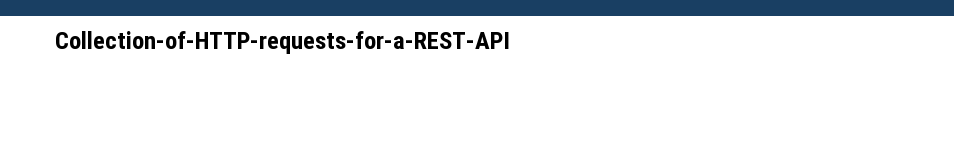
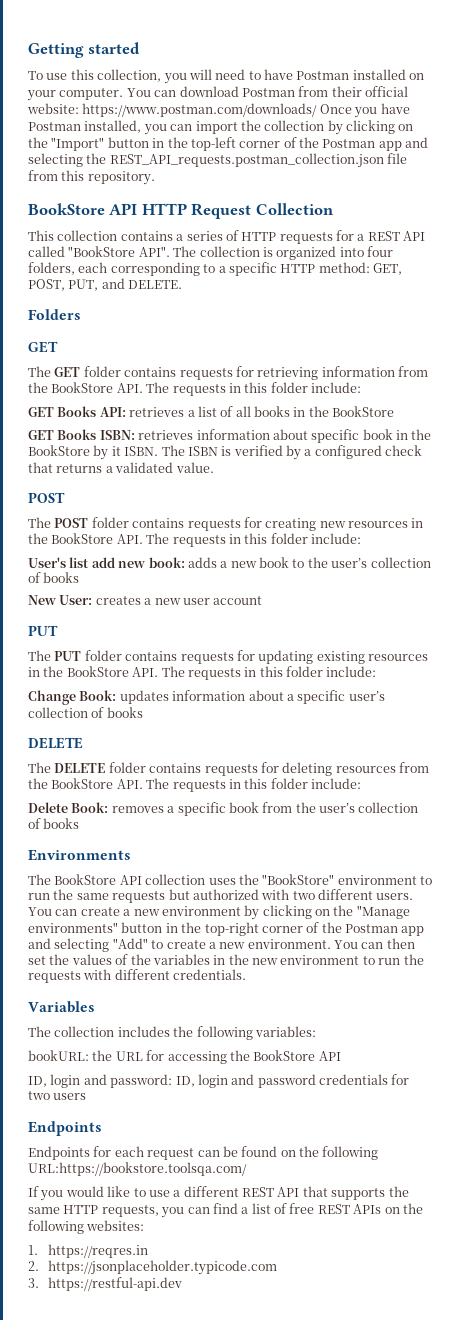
- Collection-of-HTTP-requests-for-a-REST-API
+ Getting started
+ To use this collection, you will need to have Postman installed on your computer. You can download Postman from their official website: https://www.postman.com/downloads/ Once you have Postman installed, you can import the collection by clicking on the "Import" button in the top-left corner of the Postman app and selecting the REST_API_requests.postman_collection.json file from this repository.
+ BookStore API HTTP Request Collection
+ This collection contains a series of HTTP requests for a REST API called "BookStore API". The collection is organized into four folders, each corresponding to a specific HTTP method: GET, POST, PUT, and DELETE.
+ Folders
+ GET
+ The GET folder contains requests for retrieving information from the BookStore API. The requests in this folder include:
+ GET Books API: retrieves a list of all books in the BookStore
+ GET Books ISBN: retrieves information about specific book in the BookStore by it ISBN. The ISBN is verified by a configured check that returns a validated value.
+ POST
+ The POST folder contains requests for creating new resources in the BookStore API. The requests in this folder include:
+ User's list add new book: adds a new book to the user’s collection of books
+ New User: creates a new user account
+ PUT
+ The PUT folder contains requests for updating existing resources in the BookStore API. The requests in this folder include:
+ Change Book: updates information about a specific user’s collection of books
+ DELETE
+ The DELETE folder contains requests for deleting resources from the BookStore API. The requests in this folder include:
+ Delete Book: removes a specific book from the user’s collection of books
+ Environments
+ The BookStore API collection uses the "BookStore" environment to run the same requests but authorized with two different users. You can create a new environment by clicking on the "Manage environments" button in the top-right corner of the Postman app and selecting "Add" to create a new environment. You can then set the values of the variables in the new environment to run the requests with different credentials.
+ Variables
+ The collection includes the following variables:
+ bookURL: the URL for accessing the BookStore API
+ ID, login and password: ID, login and password credentials for two users
+ Endpoints
+ Endpoints for each request can be found on the following URL:https://bookstore.toolsqa.com/
+ If you would like to use a different REST API that supports the same HTTP requests, you can find a list of free REST APIs on the following websites:
+ 1. https://reqres.in
+ 2. https://jsonplaceholder.typicode.com
+ 3. https://restful-api.dev

